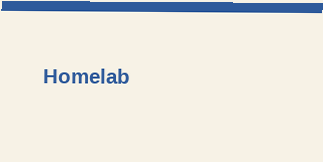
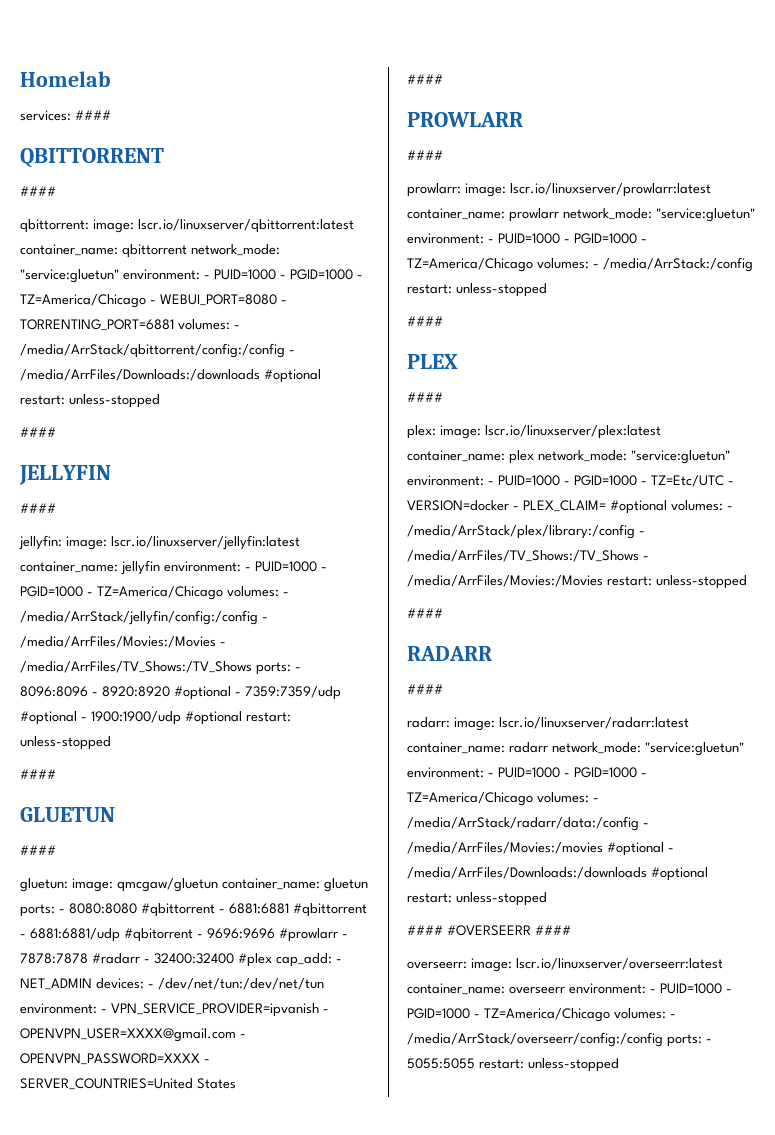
+ services: ####
+ QBITTORRENT
+ ####
+ qbittorrent: image: lscr.io/linuxserver/qbittorrent:latest container_name: qbittorrent network_mode: "service:gluetun" environment: - PUID=1000 - PGID=1000 - TZ=America/Chicago - WEBUI_PORT=8080 - TORRENTING_PORT=6881 volumes: - /media/ArrStack/qbittorrent/config:/config - /media/ArrFiles/Downloads:/downloads #optional restart: unless-stopped
+ ####
+ JELLYFIN
+ ####
+ jellyfin: image: lscr.io/linuxserver/jellyfin:latest container_name: jellyfin environment: - PUID=1000 - PGID=1000 - TZ=America/Chicago volumes: - /media/ArrStack/jellyfin/config:/config - /media/ArrFiles/Movies:/Movies - /media/ArrFiles/TV_Shows:/TV_Shows ports: - 8096:8096 - 8920:8920 #optional - 7359:7359/udp #optional - 1900:1900/udp #optional restart: unless-stopped
+ ####
+ GLUETUN
+ ####
+ gluetun: image: qmcgaw/gluetun container_name: gluetun ports: - 8080:8080 #qbittorrent - 6881:6881 #qbittorrent - 6881:6881/udp #qbitorrent - 9696:9696 #prowlarr - 7878:7878 #radarr - 32400:32400 #plex cap_add: - NET_ADMIN devices: - /dev/net/tun:/dev/net/tun environment: - VPN_SERVICE_PROVIDER=ipvanish - OPENVPN_USER=XXXX@gmail.com - OPENVPN_PASSWORD=XXXX - SERVER_COUNTRIES=United States
+ ####
+ PROWLARR
+ ####
+ prowlarr: image: lscr.io/linuxserver/prowlarr:latest container_name: prowlarr network_mode: "service:gluetun" environment: - PUID=1000 - PGID=1000 - TZ=America/Chicago volumes: - /media/ArrStack:/config restart: unless-stopped
+ ####
+ PLEX
+ ####
+ plex: image: lscr.io/linuxserver/plex:latest container_name: plex network_mode: "service:gluetun" environment: - PUID=1000 - PGID=1000 - TZ=Etc/UTC - VERSION=docker - PLEX_CLAIM= #optional volumes: - /media/ArrStack/plex/library:/config - /media/ArrFiles/TV_Shows:/TV_Shows - /media/ArrFiles/Movies:/Movies restart: unless-stopped
+ ####
+ RADARR
+ ####
+ radarr: image: lscr.io/linuxserver/radarr:latest container_name: radarr network_mode: "service:gluetun" environment: - PUID=1000 - PGID=1000 - TZ=America/Chicago volumes: - /media/ArrStack/radarr/data:/config - /media/ArrFiles/Movies:/movies #optional - /media/ArrFiles/Downloads:/downloads #optional restart: unless-stopped
+ #### #OVERSEERR ####
+ overseerr: image: lscr.io/linuxserver/overseerr:latest container_name: overseerr environment: - PUID=1000 - PGID=1000 - TZ=America/Chicago volumes: - /media/ArrStack/overseerr/config:/config ports: - 5055:5055 restart: unless-stopped

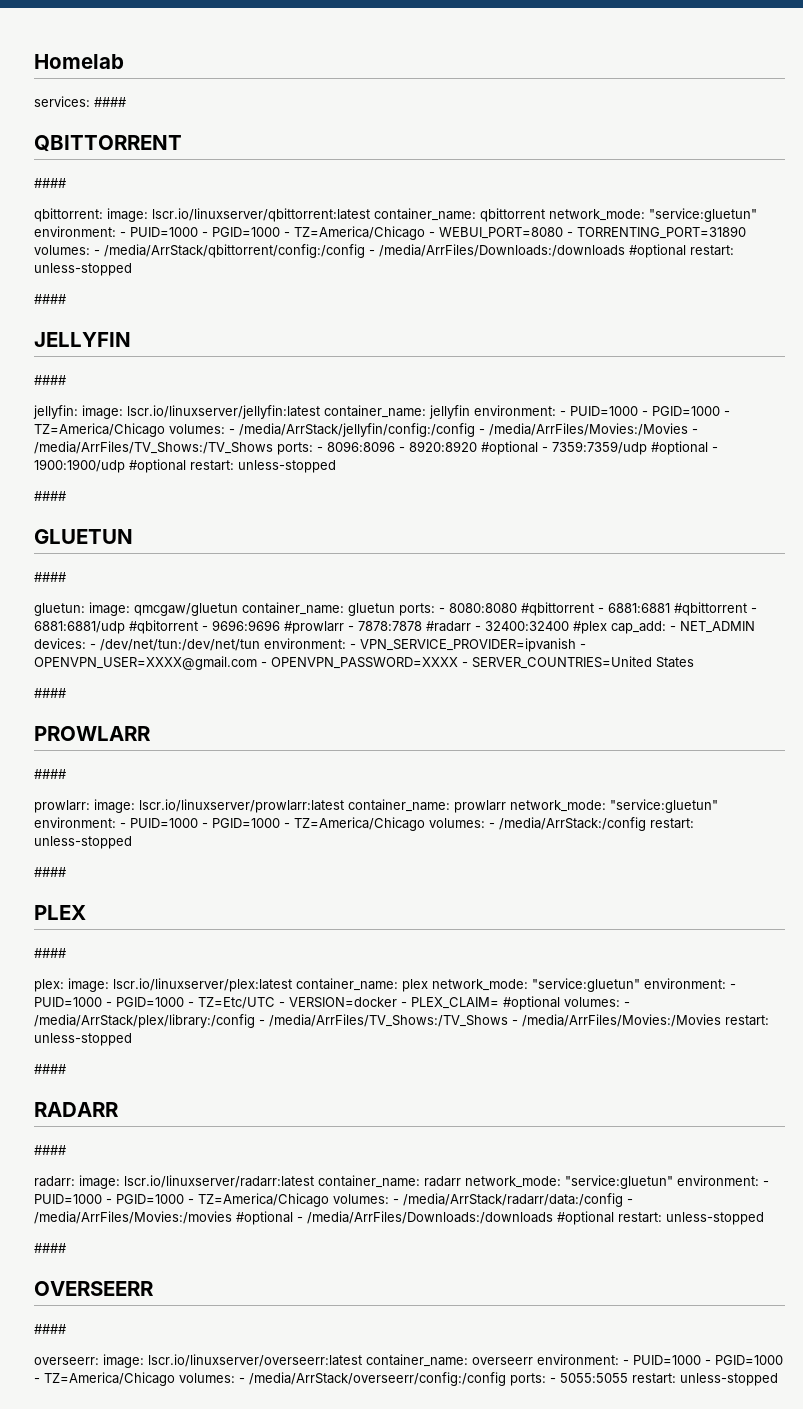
- qbittorrent: image: lscr.io/linuxserver/qbittorrent:latest container_name: qbittorrent network_mode: "service:gluetun" environment: - PUID=1000 - PGID=1000 - TZ=America/Chicago - WEBUI_PORT=8080 - TORRENTING_PORT=6881 volumes: - /media/ArrStack/qbittorrent/config:/config - /media/ArrFiles/Downloads:/downloads #optional restart: unless-stopped
+ qbittorrent: image: lscr.io/linuxserver/qbittorrent:latest container_name: qbittorrent network_mode: "service:gluetun" environment: - PUID=1000 - PGID=1000 - TZ=America/Chicago - WEBUI_PORT=8080 - TORRENTING_PORT=31890 volumes: - /media/ArrStack/qbittorrent/config:/config - /media/ArrFiles/Downloads:/downloads #optional restart: unless-stopped
  radarr: image: lscr.io/linuxserver/radarr:latest container_name: radarr network_mode: "service:gluetun" environment: - PUID=1000 - PGID=1000 - TZ=America/Chicago volumes: - /media/ArrStack/radarr/data:/config - /media/ArrFiles/Movies:/movies #optional - /media/ArrFiles/Downloads:/downloads #optional restart: unless-stopped
- #### #OVERSEERR ####
+ ####
+ OVERSEERR
+ ####

